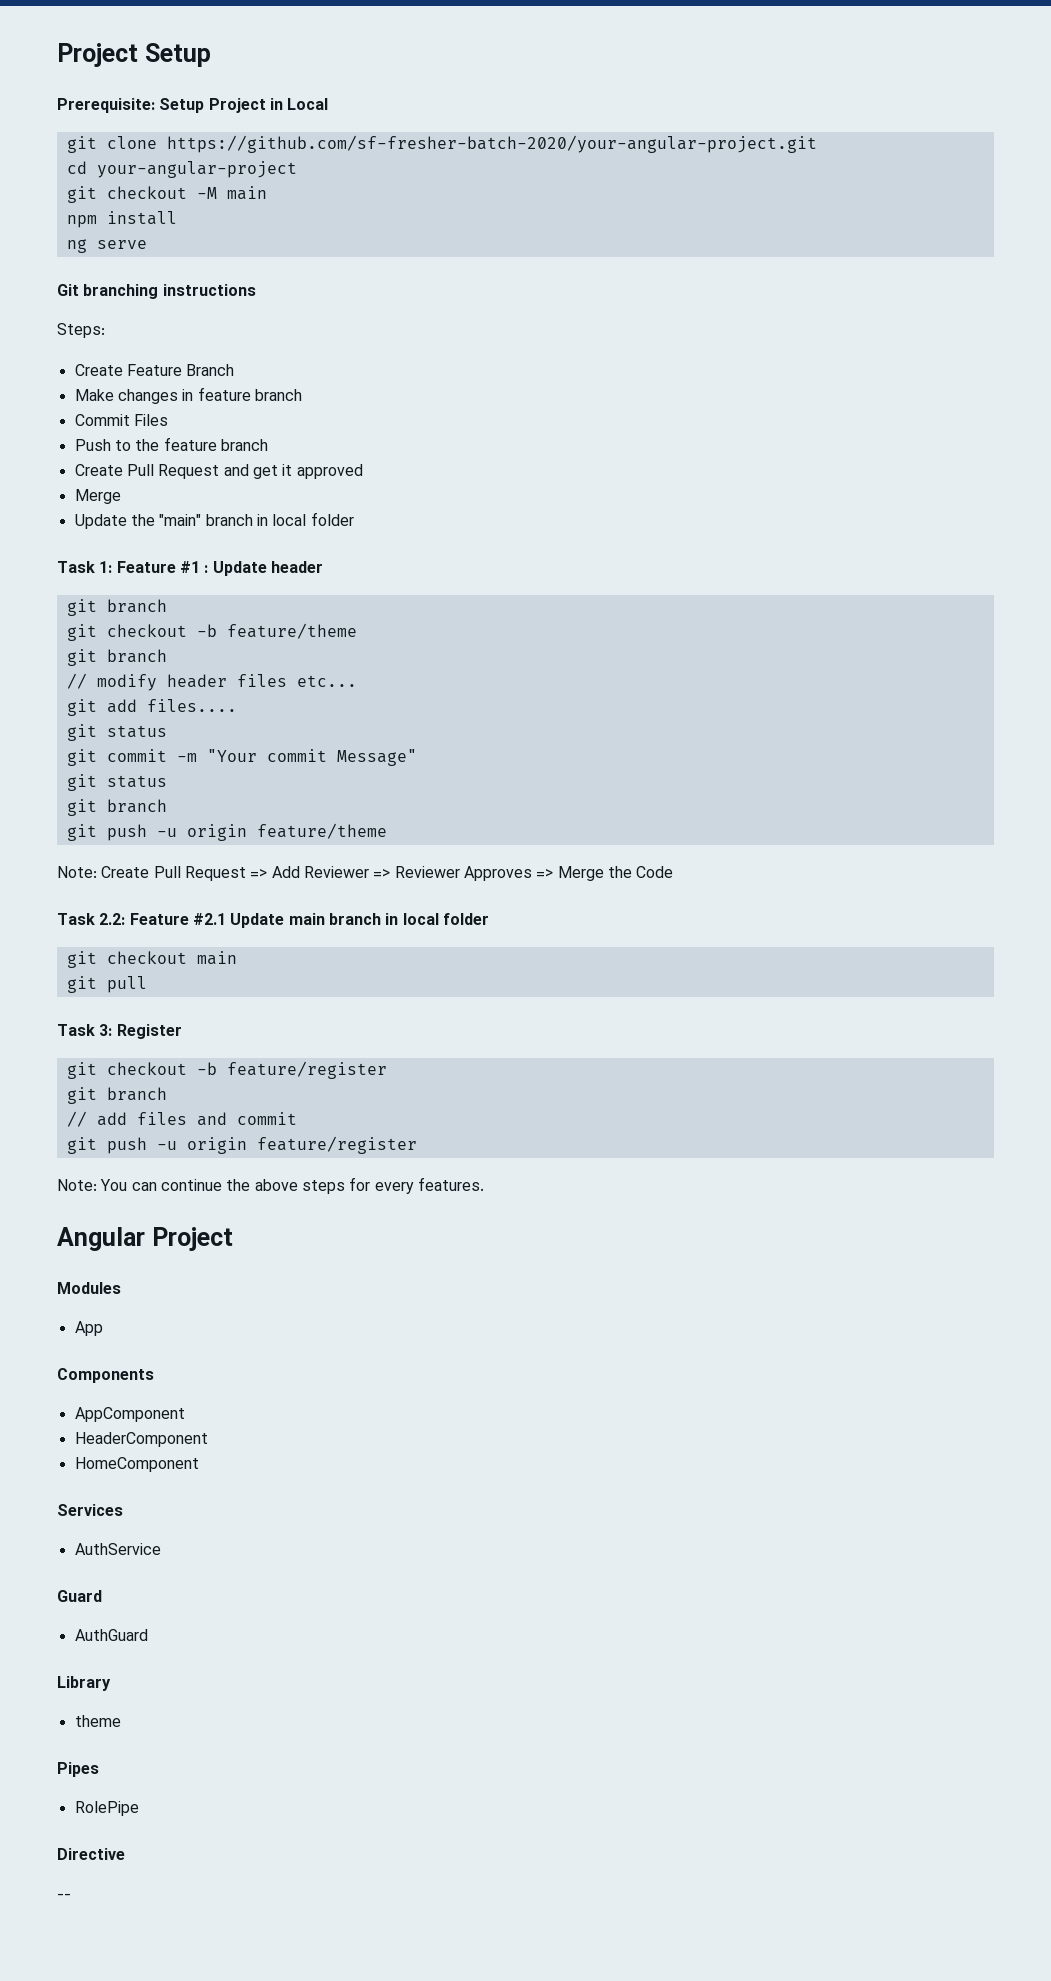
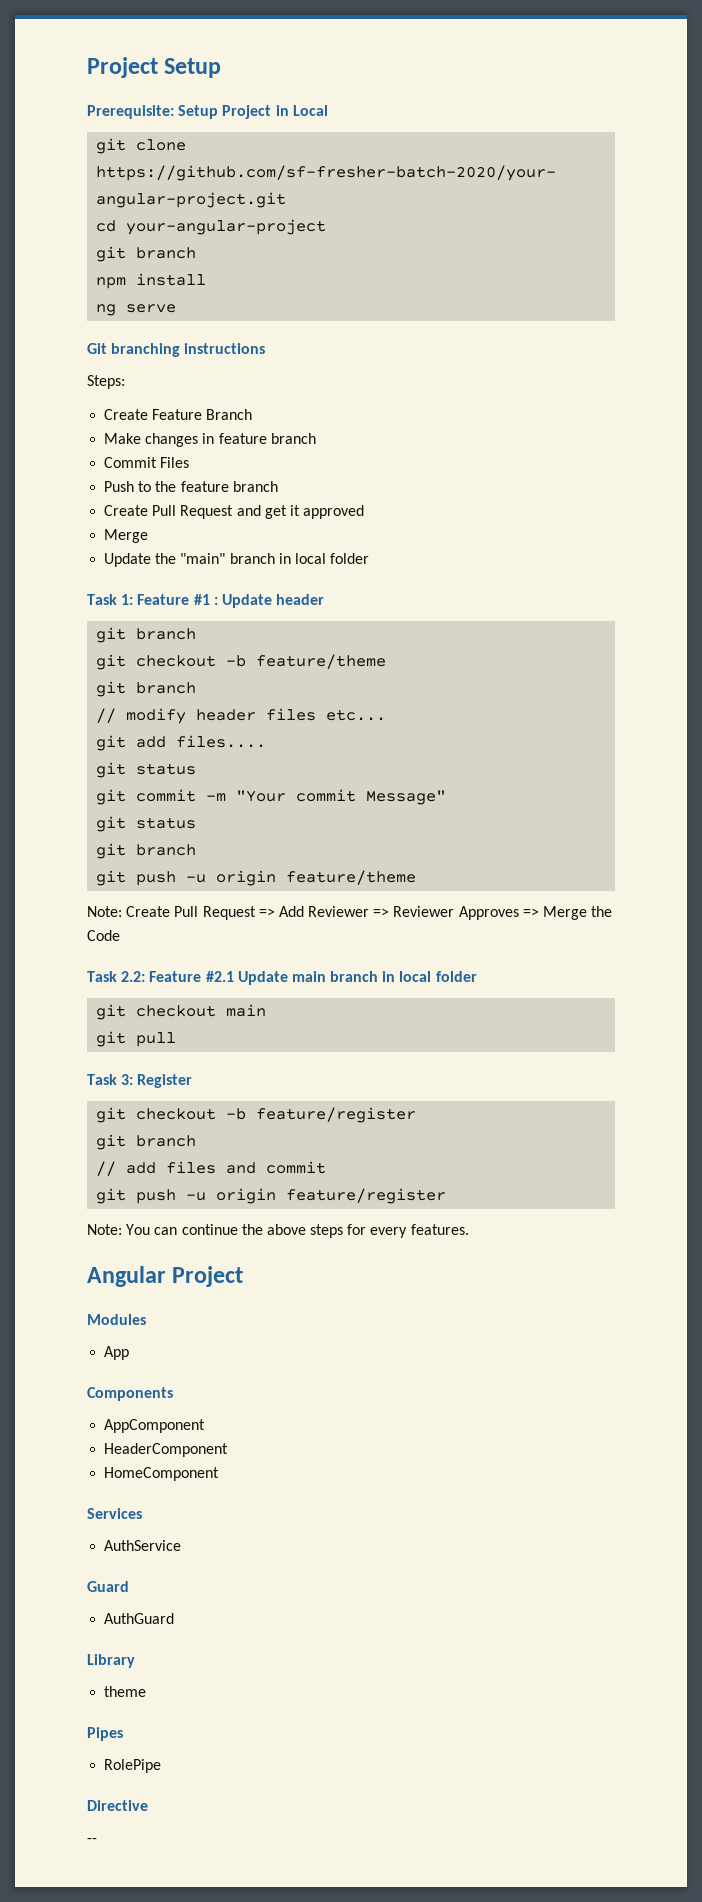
  cd your-angular-project
- git checkout -M main
+ git branch

